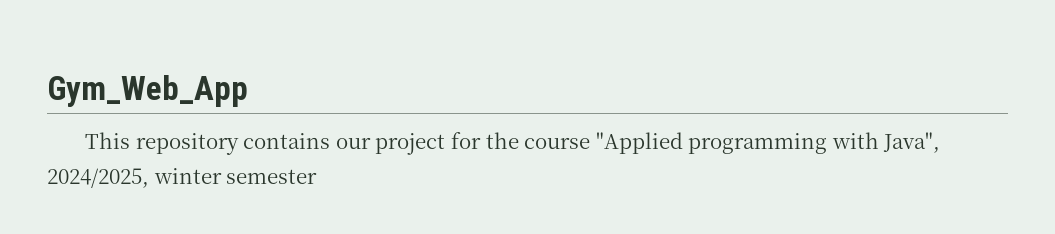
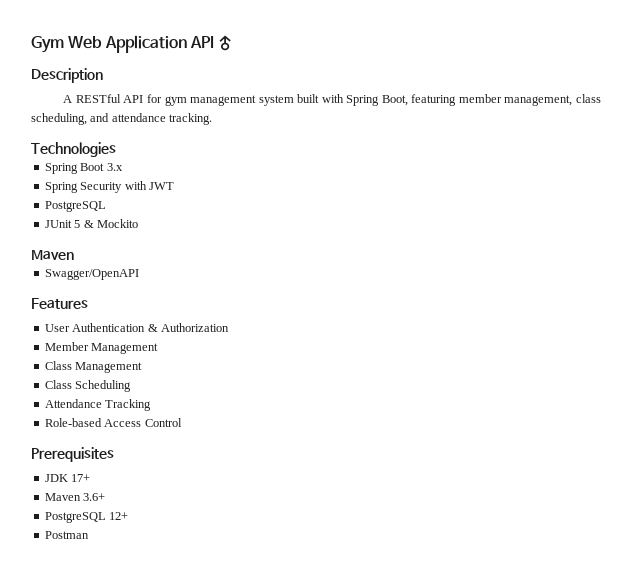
- Gym_Web_App
- This repository contains our project for the course "Applied programming with Java", 2024/2025, winter semester
+ Gym Web Application API ♂
+ Description
+ A RESTful API for gym management system built with Spring Boot, featuring member management, class scheduling, and attendance tracking.
+ Technologies
+ Spring Boot 3.x
+ Spring Security with JWT
+ PostgreSQL
+ JUnit 5 & Mockito
+ Maven
+ Swagger/OpenAPI
+ Features
+ User Authentication & Authorization
+ Member Management
+ Class Management
+ Class Scheduling
+ Attendance Tracking
+ Role-based Access Control
+ Prerequisites
+ JDK 17+
+ Maven 3.6+
+ PostgreSQL 12+
+ Postman

